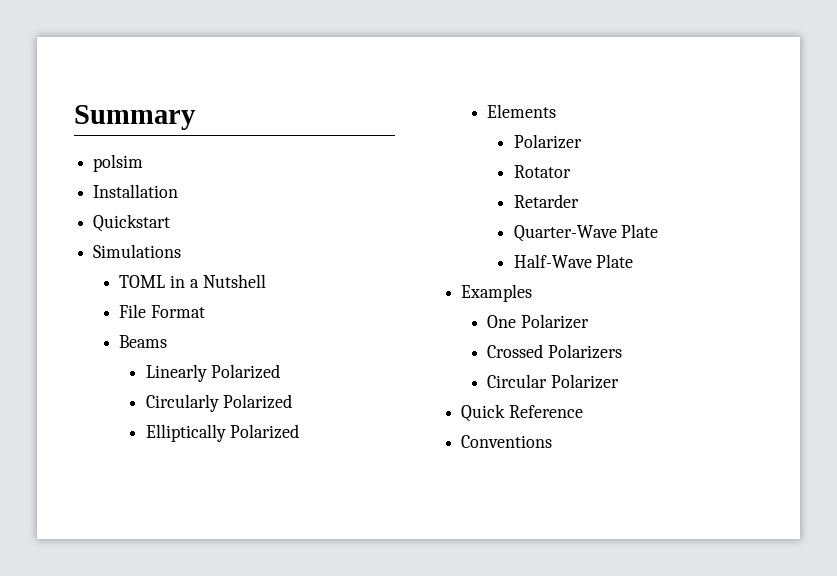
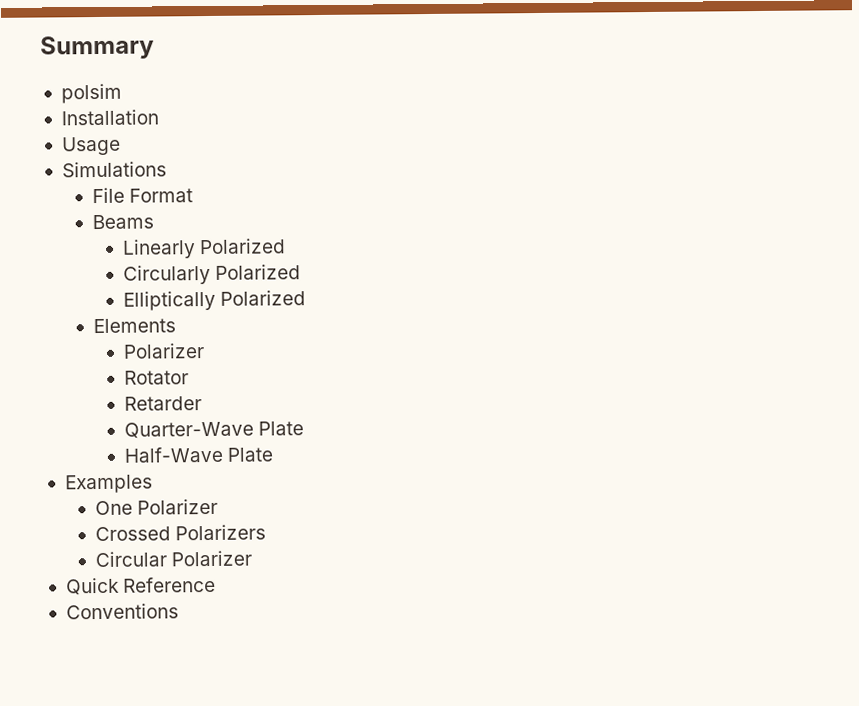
- Quickstart
+ Usage
- TOML in a Nutshell

